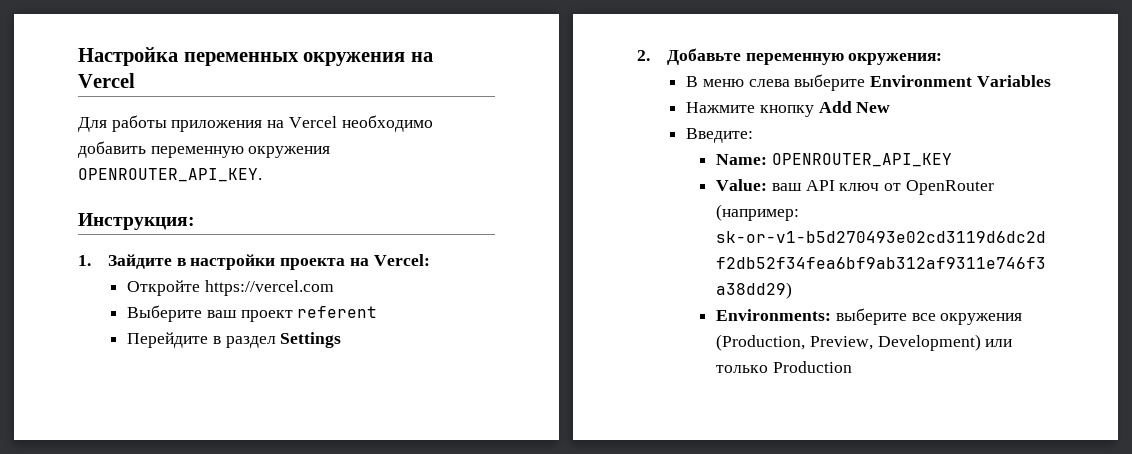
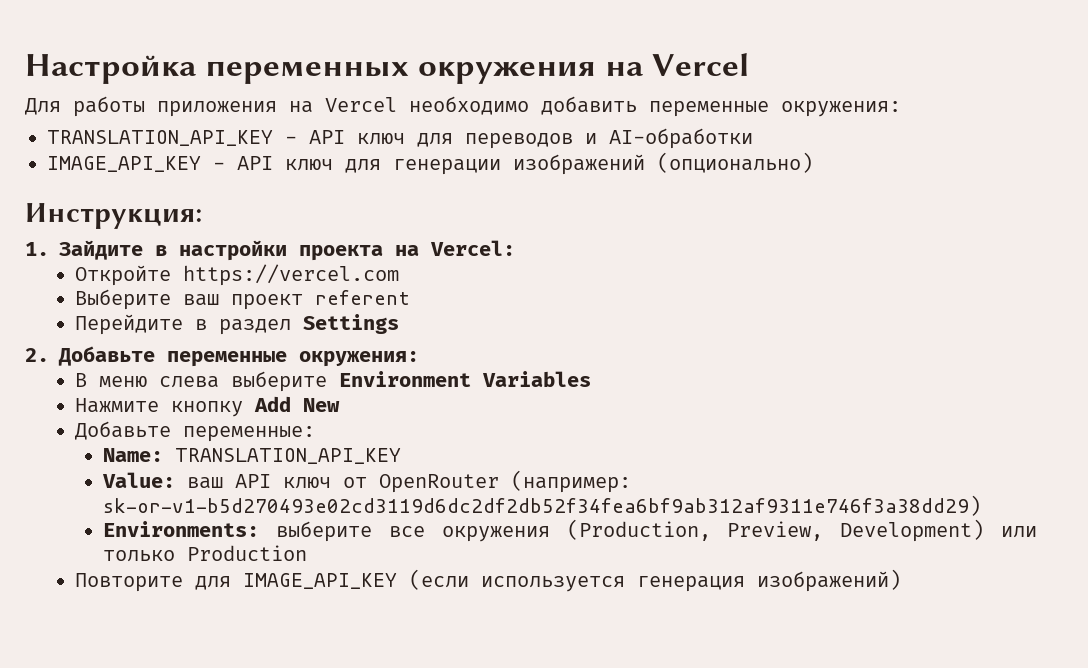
- Для работы приложения на Vercel необходимо добавить переменную окружения OPENROUTER_API_KEY.
+ Для работы приложения на Vercel необходимо добавить переменные окружения:
+ TRANSLATION_API_KEY - API ключ для переводов и AI-обработки
+ IMAGE_API_KEY - API ключ для генерации изображений (опционально)
- 2. Добавьте переменную окружения:
+ 2. Добавьте переменные окружения:
- Введите:
+ Добавьте переменные:
- Name: OPENROUTER_API_KEY
+ Name: TRANSLATION_API_KEY
+ Повторите для IMAGE_API_KEY (если используется генерация изображений)

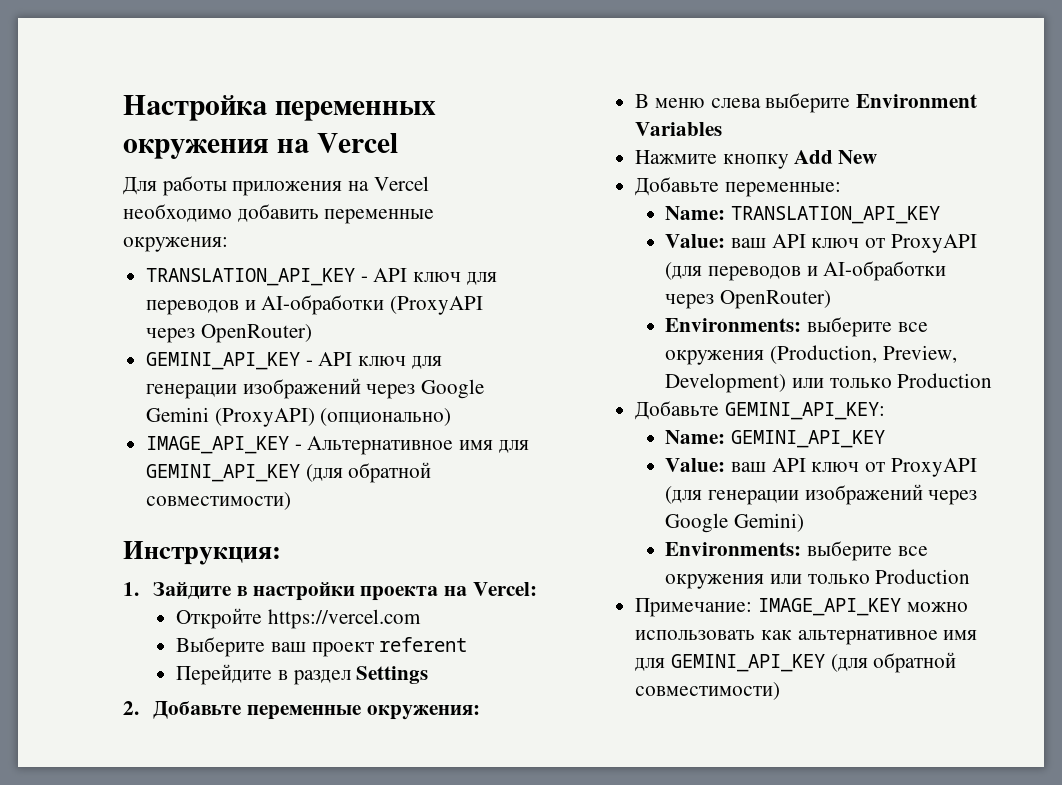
- TRANSLATION_API_KEY - API ключ для переводов и AI-обработки
- IMAGE_API_KEY - API ключ для генерации изображений (опционально)
+ TRANSLATION_API_KEY - API ключ для переводов и AI-обработки (ProxyAPI через OpenRouter)
+ GEMINI_API_KEY - API ключ для генерации изображений через Google Gemini (ProxyAPI) (опционально)
+ IMAGE_API_KEY - Альтернативное имя для GEMINI_API_KEY (для обратной совместимости)
- Value: ваш API ключ от OpenRouter (например: 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)
+ Value: ваш API ключ от ProxyAPI (для переводов и AI-обработки через OpenRouter)
- Повторите для IMAGE_API_KEY (если используется генерация изображений)
+ Добавьте GEMINI_API_KEY:
+ Name: GEMINI_API_KEY
+ Value: ваш API ключ от ProxyAPI (для генерации изображений через Google Gemini)
+ Environments: выберите все окружения или только Production
+ Примечание: IMAGE_API_KEY можно использовать как альтернативное имя для GEMINI_API_KEY (для обратной совместимости)

